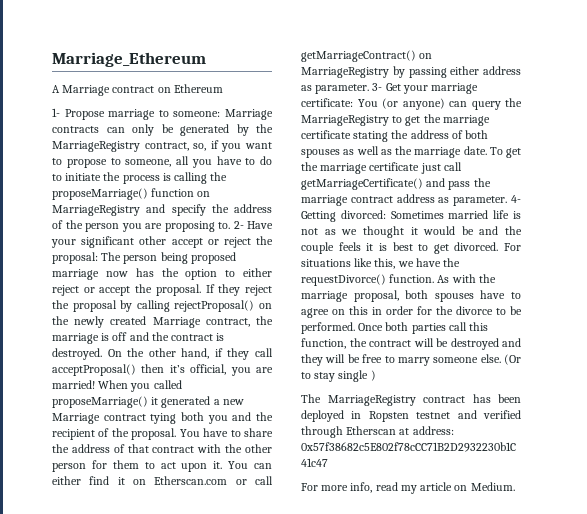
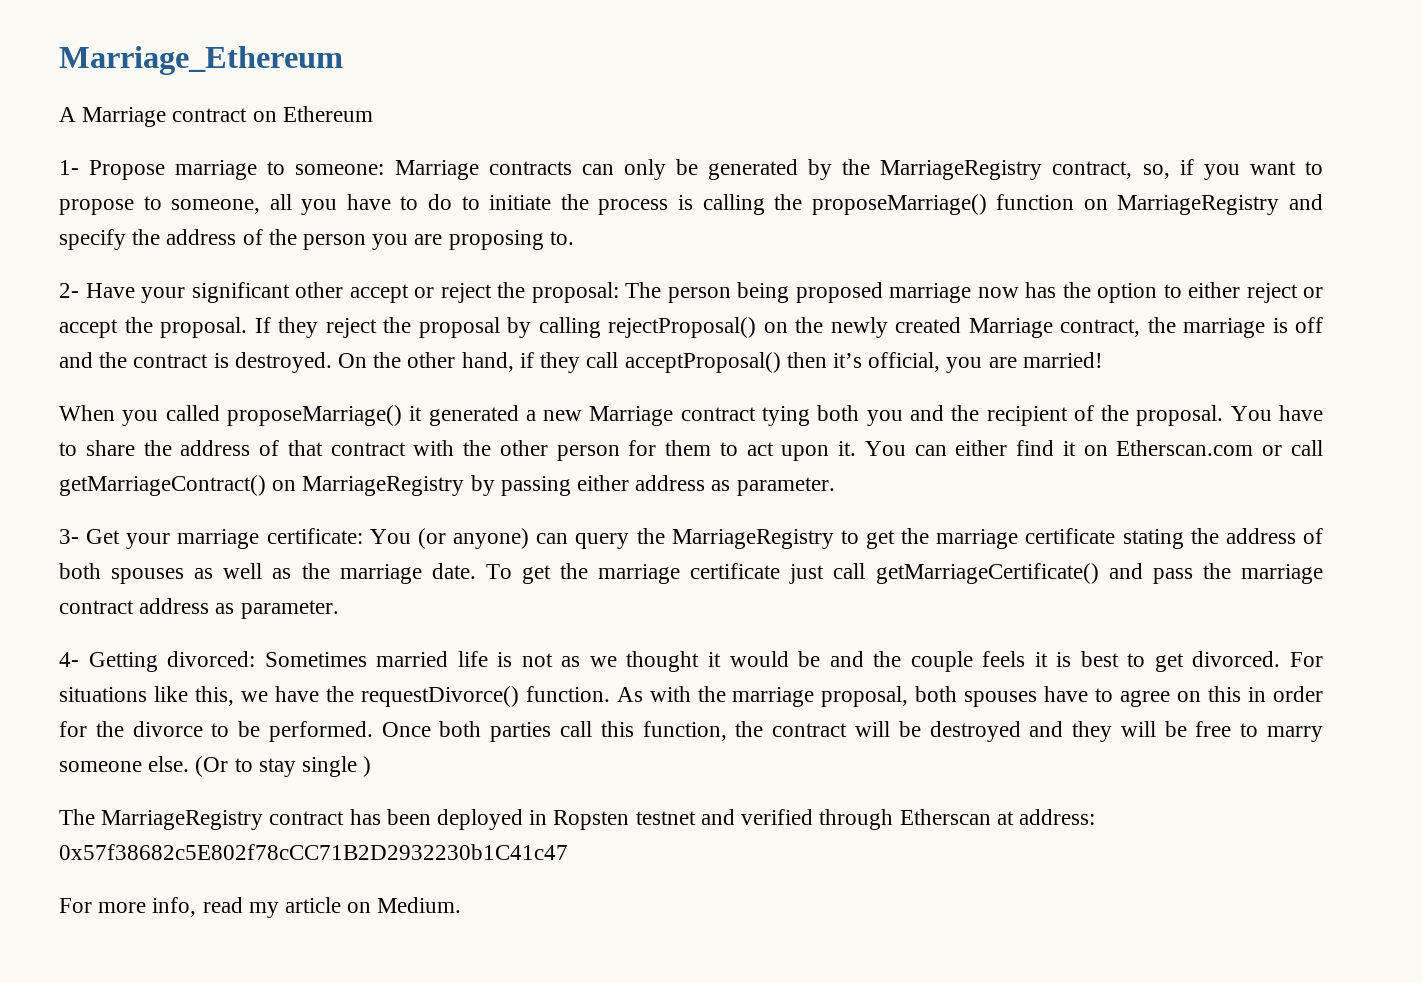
- Marriage contracts can only be generated by the MarriageRegistry contract, so, if you want to propose to someone, all you have to do to initiate the process is calling the proposeMarriage() function on MarriageRegistry and specify the address of the person you are proposing to. 2- Have your significant other accept or reject the proposal:
+ Marriage contracts can only be generated by the MarriageRegistry contract, so, if you want to propose to someone, all you have to do to initiate the process is calling the proposeMarriage() function on MarriageRegistry and specify the address of the person you are proposing to.
+ 2- Have your significant other accept or reject the proposal:
- On the other hand, if they call acceptProposal() then it’s official, you are married! When you called proposeMarriage() it generated a new Marriage contract tying both you and the recipient of the proposal.
+ On the other hand, if they call acceptProposal() then it’s official, you are married!
+ When you called proposeMarriage() it generated a new Marriage contract tying both you and the recipient of the proposal.
- You can either find it on Etherscan.com or call getMarriageContract() on MarriageRegistry by passing either address as parameter. 3- Get your marriage certificate: You (or anyone) can query the MarriageRegistry to get the marriage certificate stating the address of both spouses as well as the marriage date.
+ You can either find it on Etherscan.com or call getMarriageContract() on MarriageRegistry by passing either address as parameter.
+ 3- Get your marriage certificate: You (or anyone) can query the MarriageRegistry to get the marriage certificate stating the address of both spouses as well as the marriage date.
- To get the marriage certificate just call getMarriageCertificate() and pass the marriage contract address as parameter. 4- Getting divorced: Sometimes married life is not as we thought it would be and the couple feels it is best to get divorced.
+ To get the marriage certificate just call getMarriageCertificate() and pass the marriage contract address as parameter.
+ 4- Getting divorced: Sometimes married life is not as we thought it would be and the couple feels it is best to get divorced.

